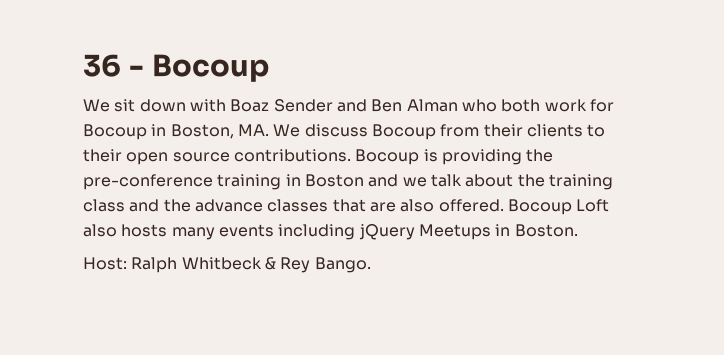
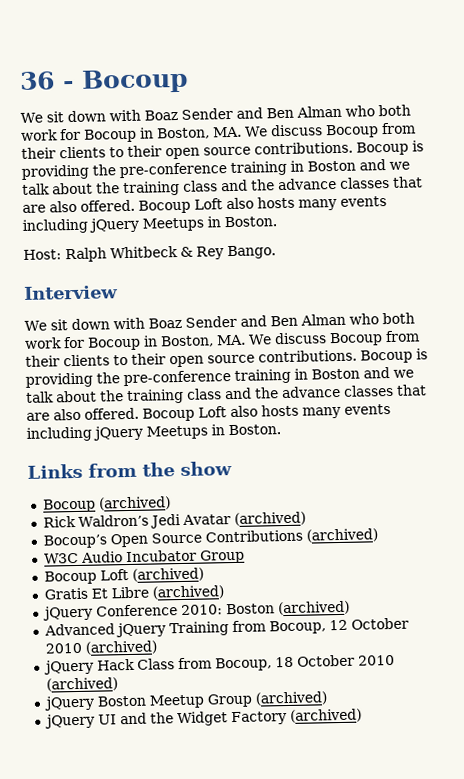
+ Interview
+ We sit down with Boaz Sender and Ben Alman who both work for Bocoup in Boston, MA. We discuss Bocoup from their clients to their open source contributions. Bocoup is providing the pre-conference training in Boston and we talk about the training class and the advance classes that are also offered. Bocoup Loft also hosts many events including jQuery Meetups in Boston.
+ Links from the show
+ Bocoup (archived)
+ Rick Waldron’s Jedi Avatar (archived)
+ Bocoup’s Open Source Contributions (archived)
+ W3C Audio Incubator Group
+ Bocoup Loft (archived)
+ Gratis Et Libre (archived)
+ jQuery Conference 2010: Boston (archived)
+ Advanced jQuery Training from Bocoup, 12 October 2010 (archived)
+ jQuery Hack Class from Bocoup, 18 October 2010 (archived)
+ jQuery Boston Meetup Group (archived)
+ jQuery UI and the Widget Factory (archived)

